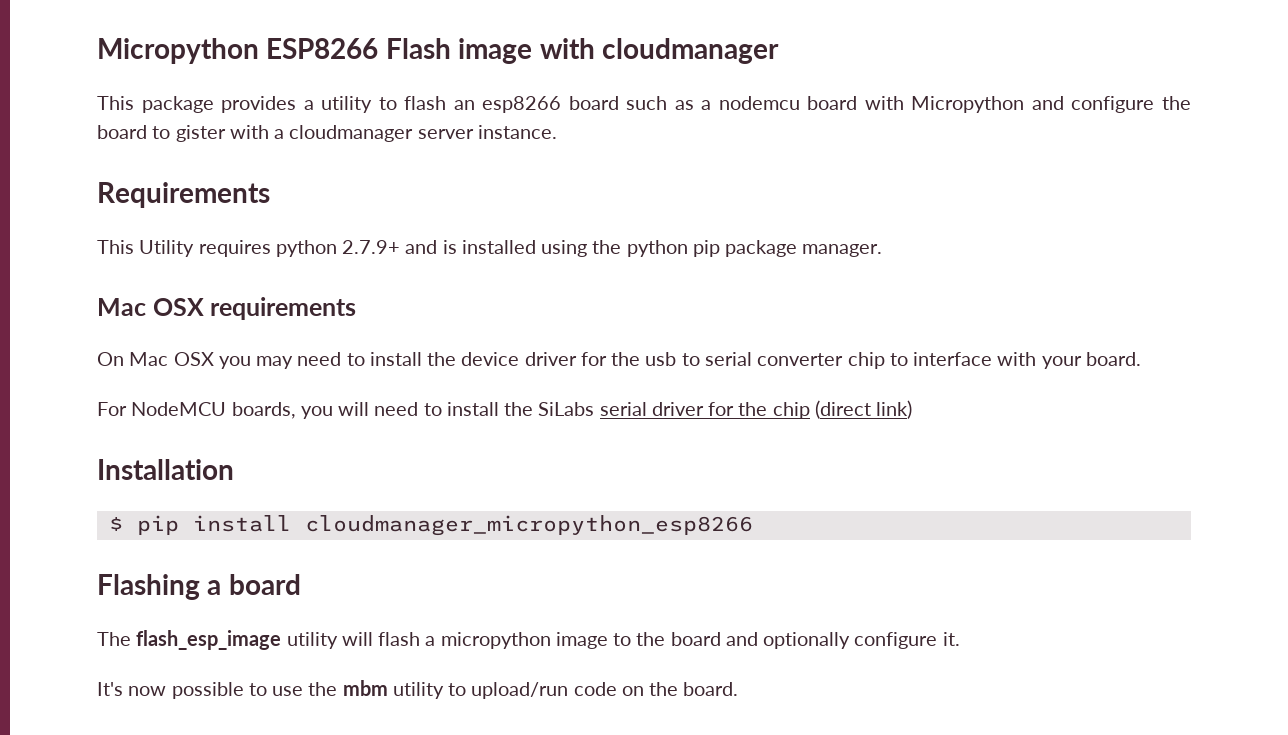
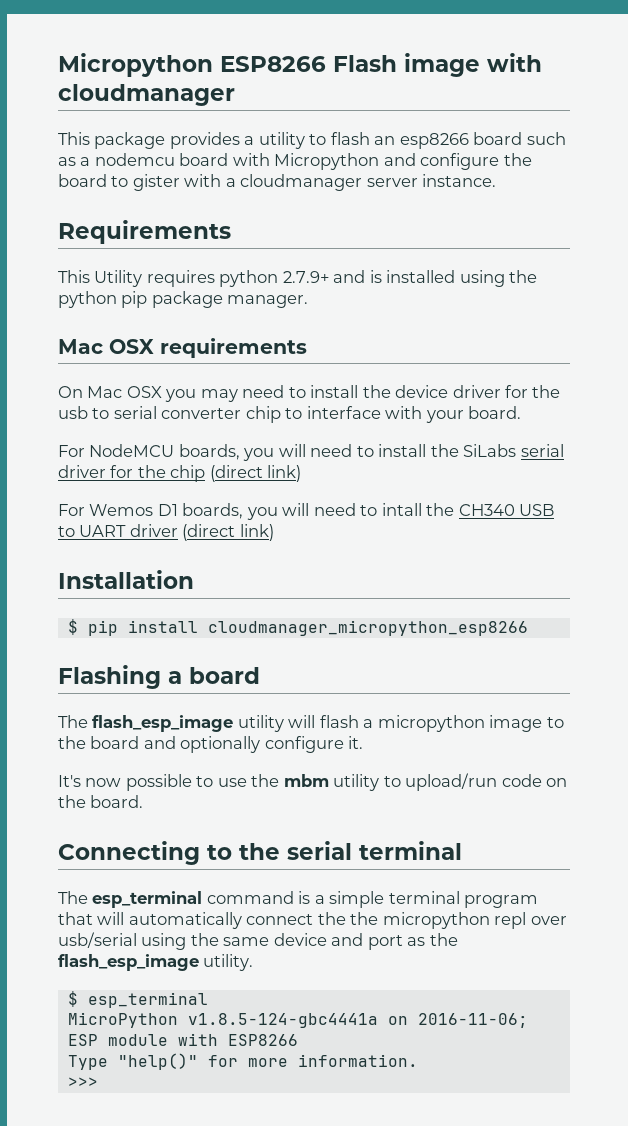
+ For Wemos D1 boards, you will need to intall the CH340 USB to UART driver (direct link)
+ Connecting to the serial terminal
+ The esp_terminal command is a simple terminal program that will automatically connect the the micropython repl over usb/serial using the same device and port as the flash_esp_image utility.
+ $ esp_terminal
+ MicroPython v1.8.5-124-gbc4441a on 2016-11-06; ESP module with ESP8266
+ Type "help()" for more information.
+ >>>

